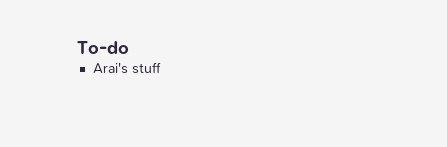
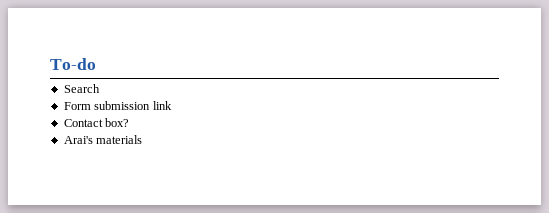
+ Search
+ Form submission link
+ Contact box?
- Arai's stuff
+ Arai's materials

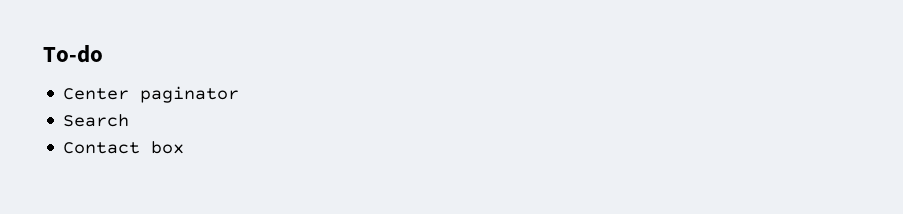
+ Center paginator
- Form submission link
- Contact box?
- Arai's materials
+ Contact box

